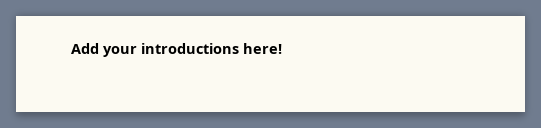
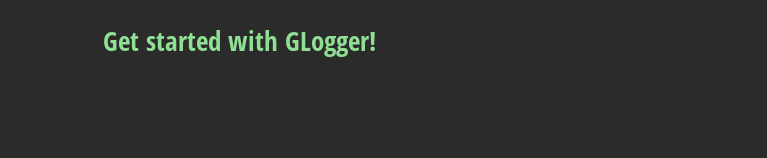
- Add your introductions here!
+ Get started with GLogger!

